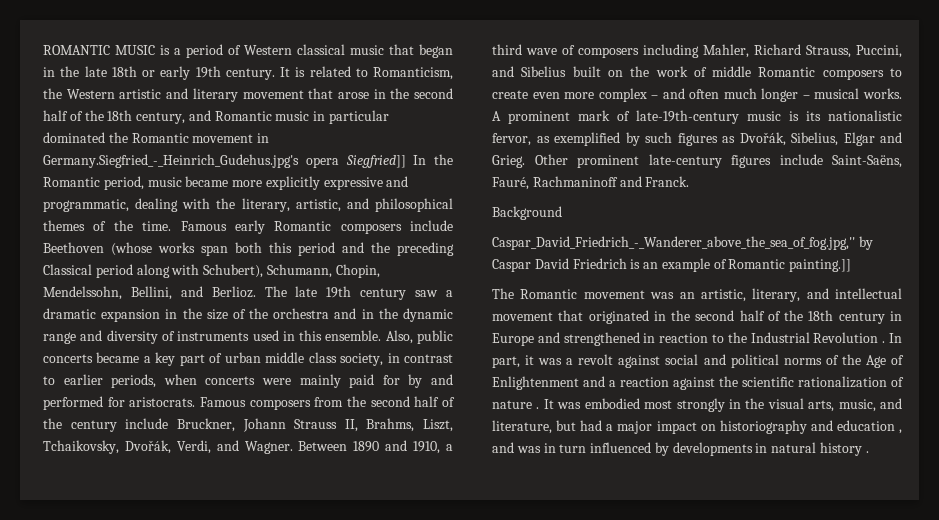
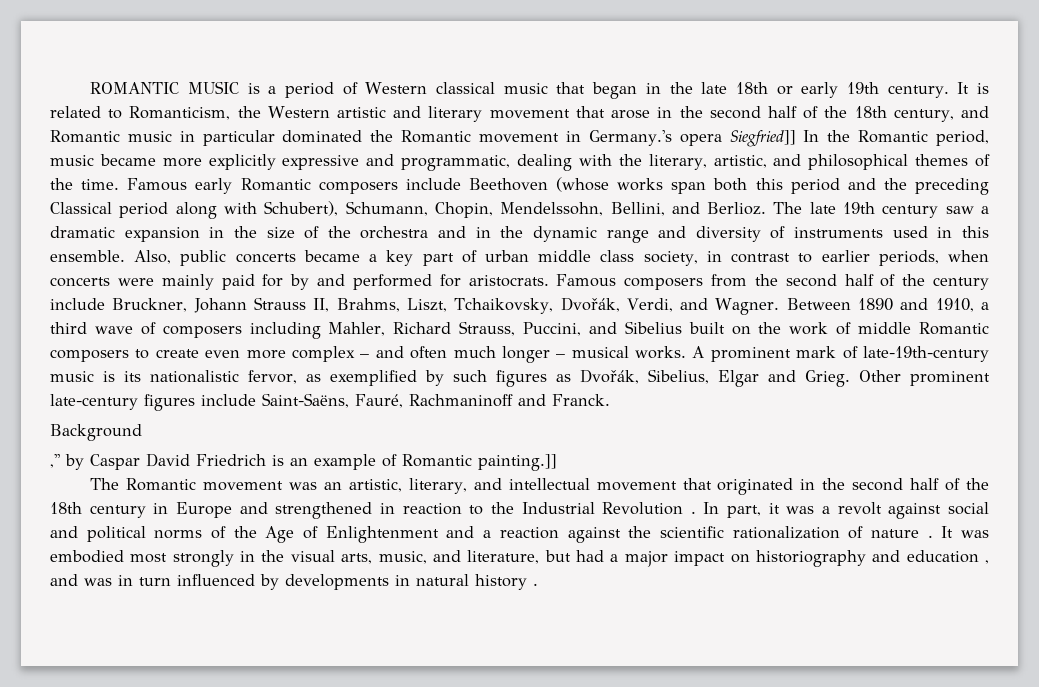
- It is related to Romanticism, the Western artistic and literary movement that arose in the second half of the 18th century, and Romantic music in particular dominated the Romantic movement in Germany.Siegfried_-_Heinrich_Gudehus.jpg's opera Siegfried]] In the Romantic period, music became more explicitly expressive and programmatic, dealing with the literary, artistic, and philosophical themes of the time.
+ It is related to Romanticism, the Western artistic and literary movement that arose in the second half of the 18th century, and Romantic music in particular dominated the Romantic movement in Germany.'s opera Siegfried]] In the Romantic period, music became more explicitly expressive and programmatic, dealing with the literary, artistic, and philosophical themes of the time.
- Caspar_David_Friedrich_-_Wanderer_above_the_sea_of_fog.jpg,'' by Caspar David Friedrich is an example of Romantic painting.]]
+ ,'' by Caspar David Friedrich is an example of Romantic painting.]]

